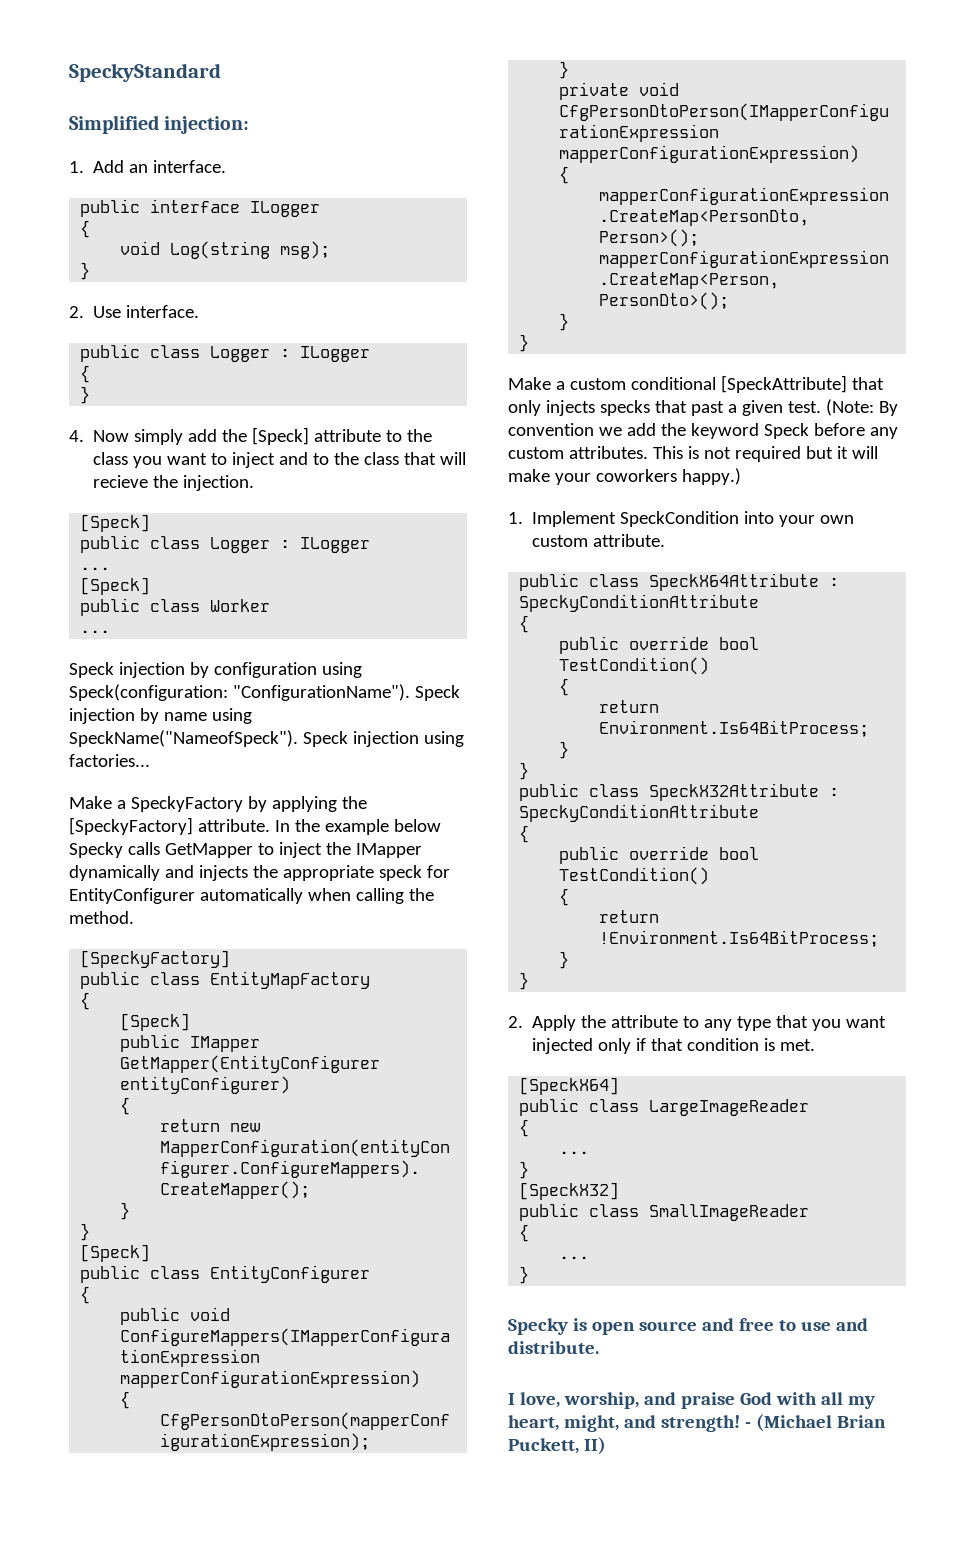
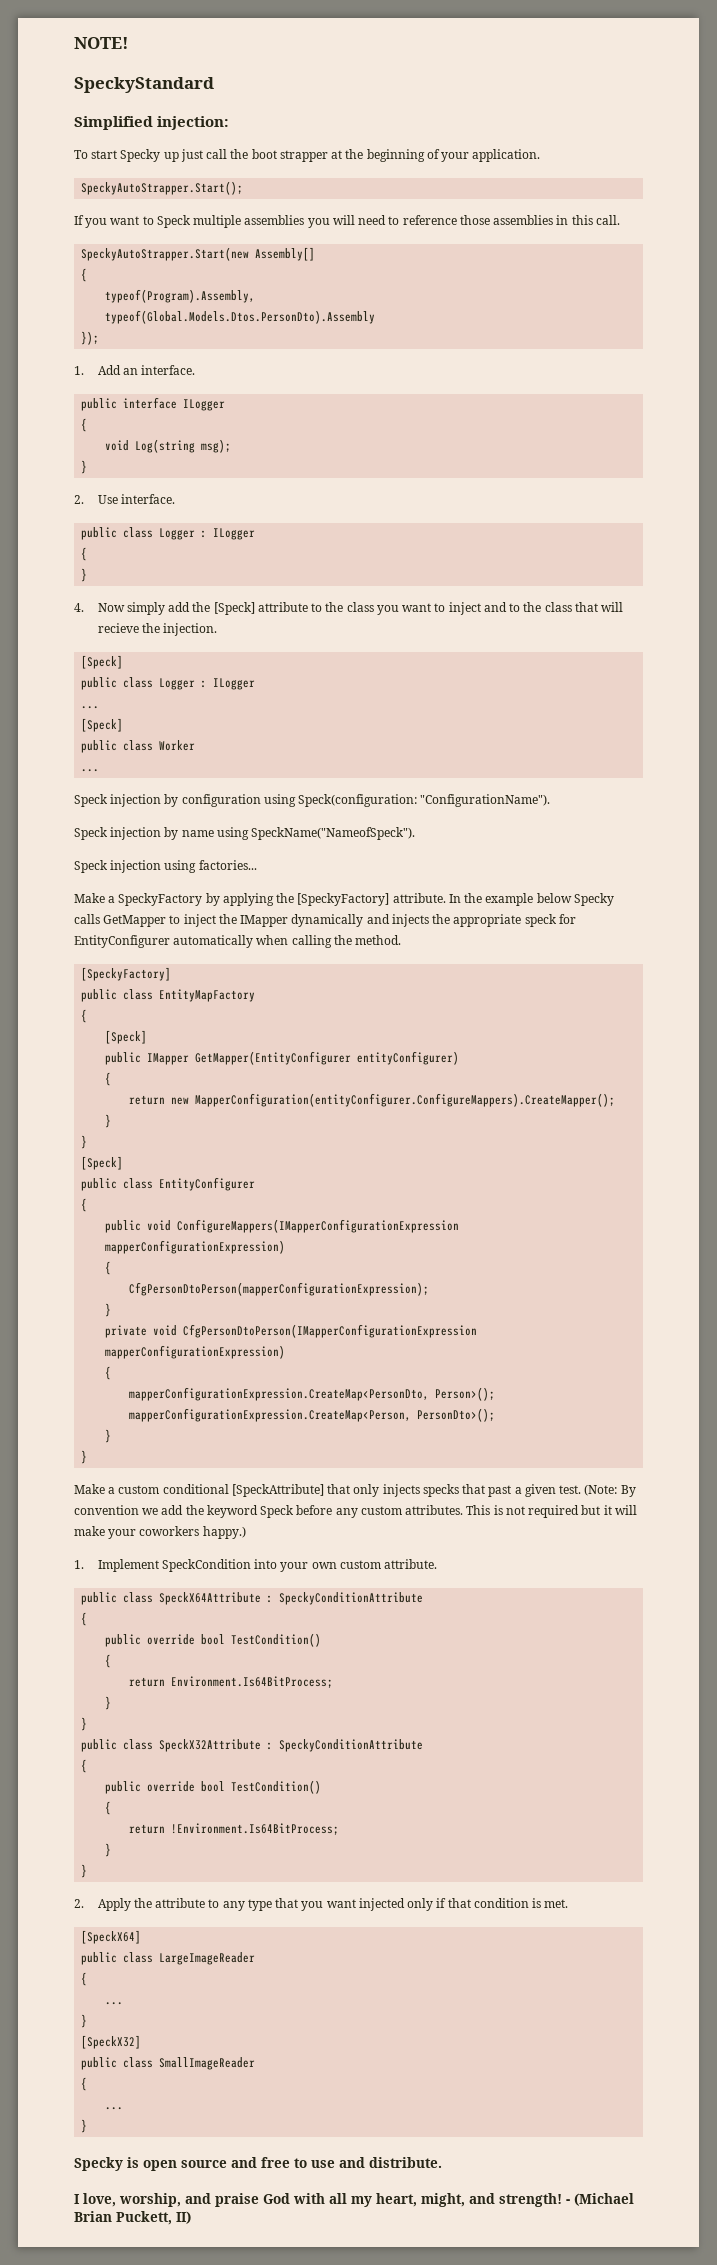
+ NOTE!
+ To start Specky up just call the boot strapper at the beginning of your application.
+ SpeckyAutoStrapper.Start();
+ If you want to Speck multiple assemblies you will need to reference those assemblies in this call.
+ SpeckyAutoStrapper.Start(new Assembly[]
+ {
+ typeof(Program).Assembly,
+ typeof(Global.Models.Dtos.PersonDto).Assembly
+ });
- Speck injection by configuration using Speck(configuration: "ConfigurationName"). Speck injection by name using SpeckName("NameofSpeck"). Speck injection using factories...
+ Speck injection by configuration using Speck(configuration: "ConfigurationName").
+ Speck injection by name using SpeckName("NameofSpeck").
+ Speck injection using factories...

